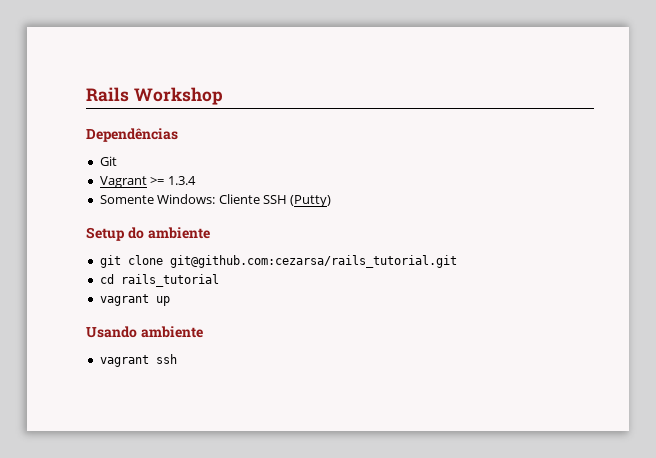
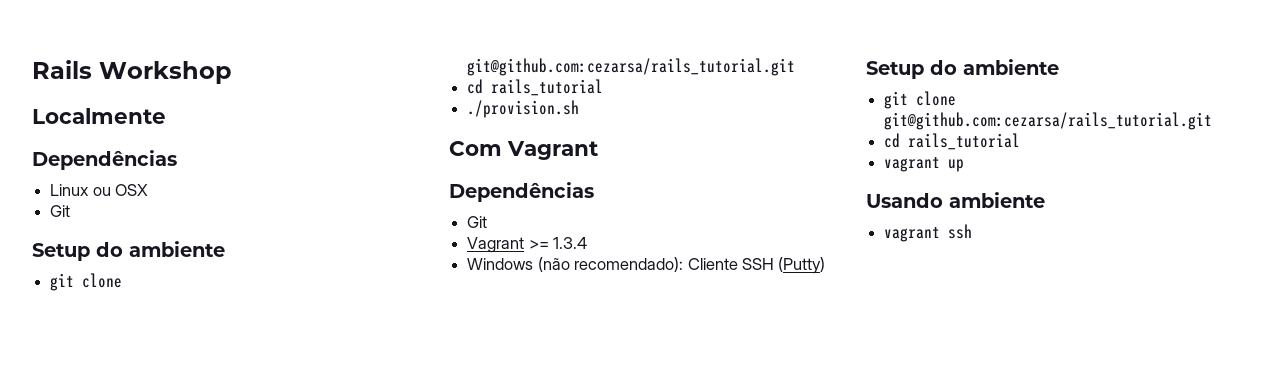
+ Localmente
+ Dependências
+ Linux ou OSX
+ Git
+ Setup do ambiente
+ git clone git@github.com:cezarsa/rails_tutorial.git
+ cd rails_tutorial
+ ./provision.sh
+ Com Vagrant
- Somente Windows: Cliente SSH (Putty)
+ Windows (não recomendado): Cliente SSH (Putty)

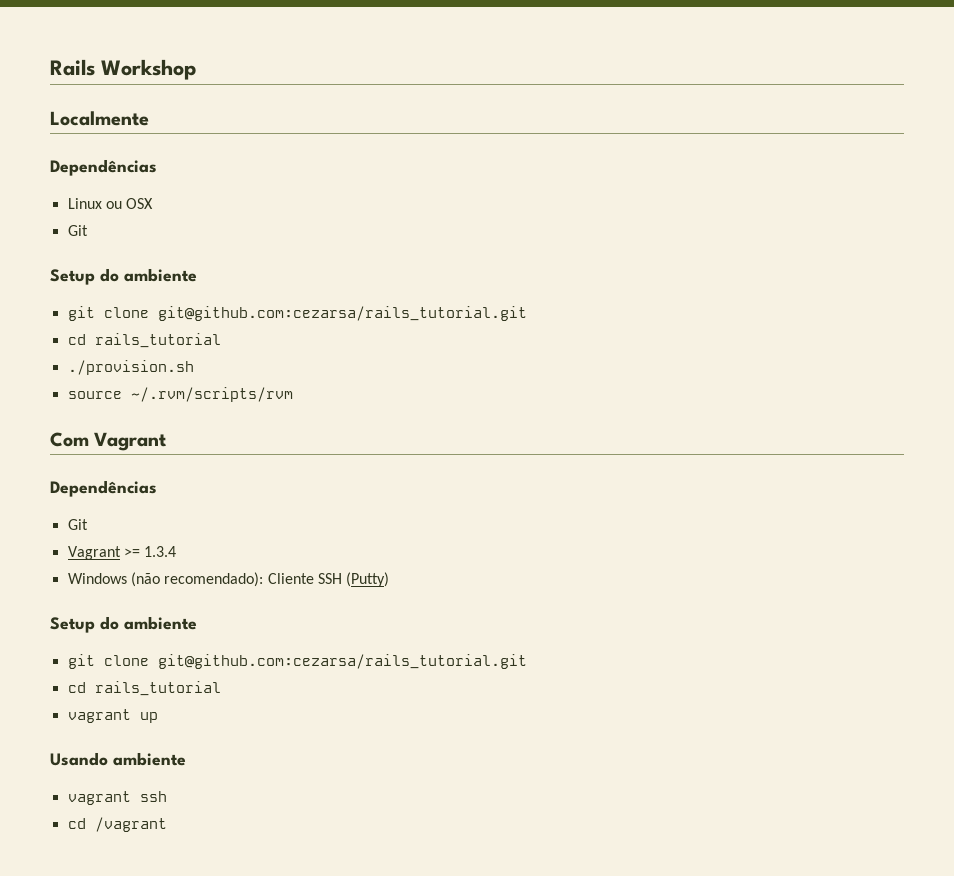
+ source ~/.rvm/scripts/rvm
+ cd /vagrant

